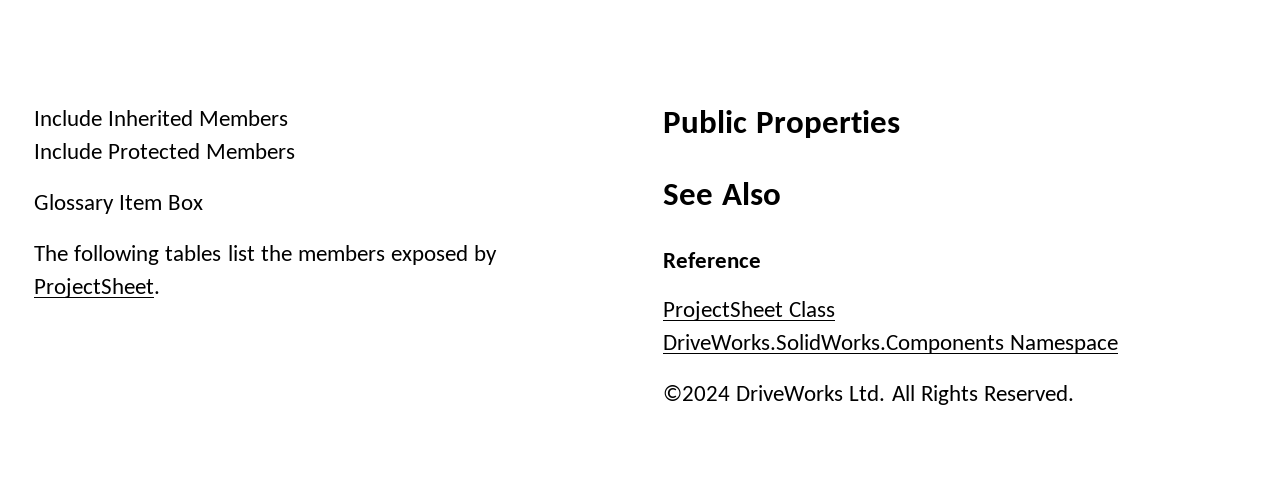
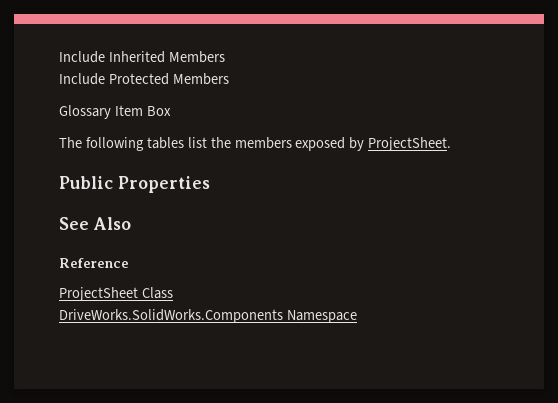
- ©2024 DriveWorks Ltd. All Rights Reserved.

